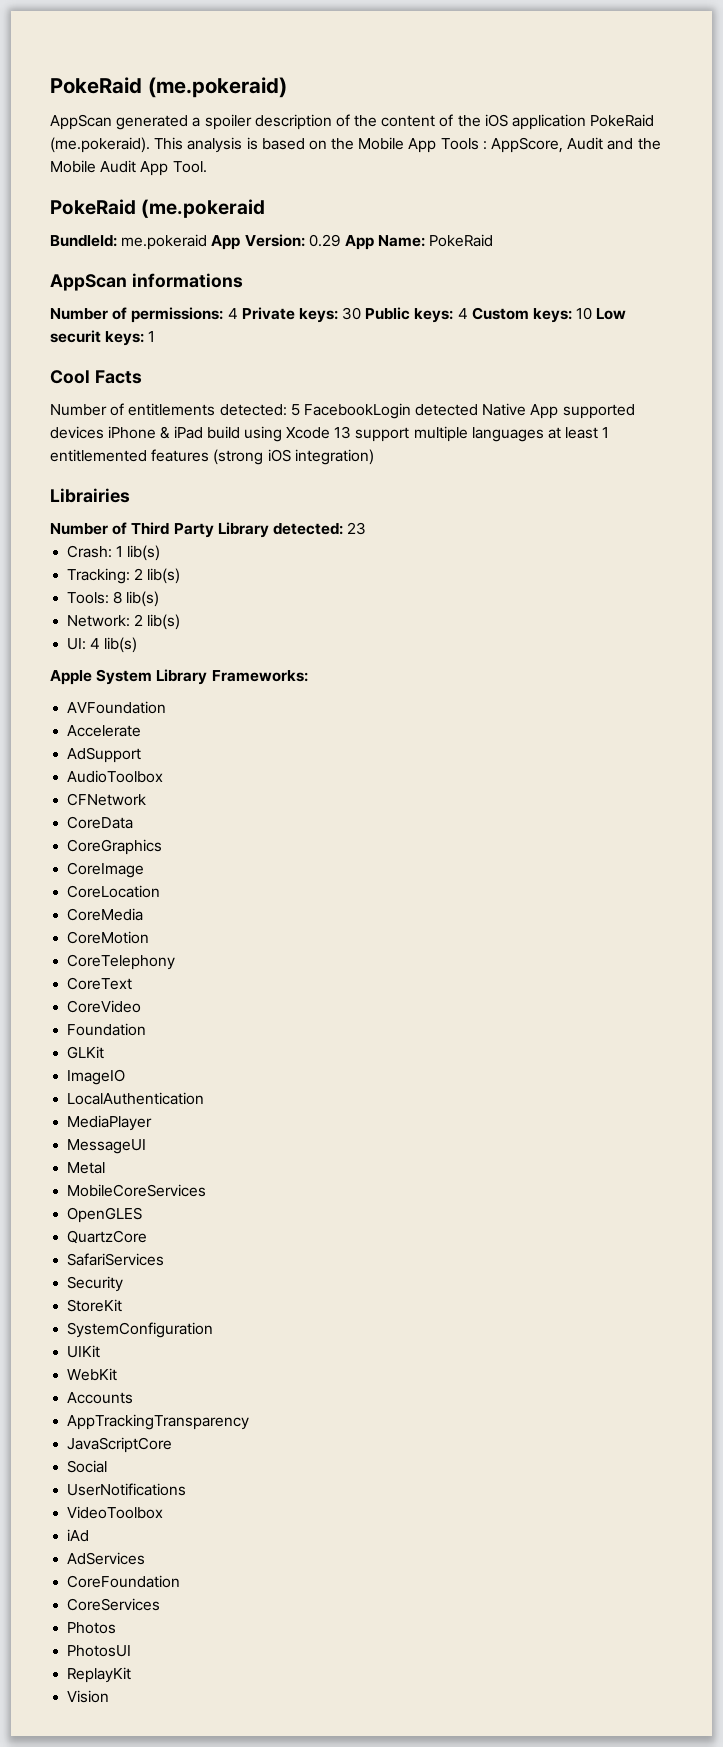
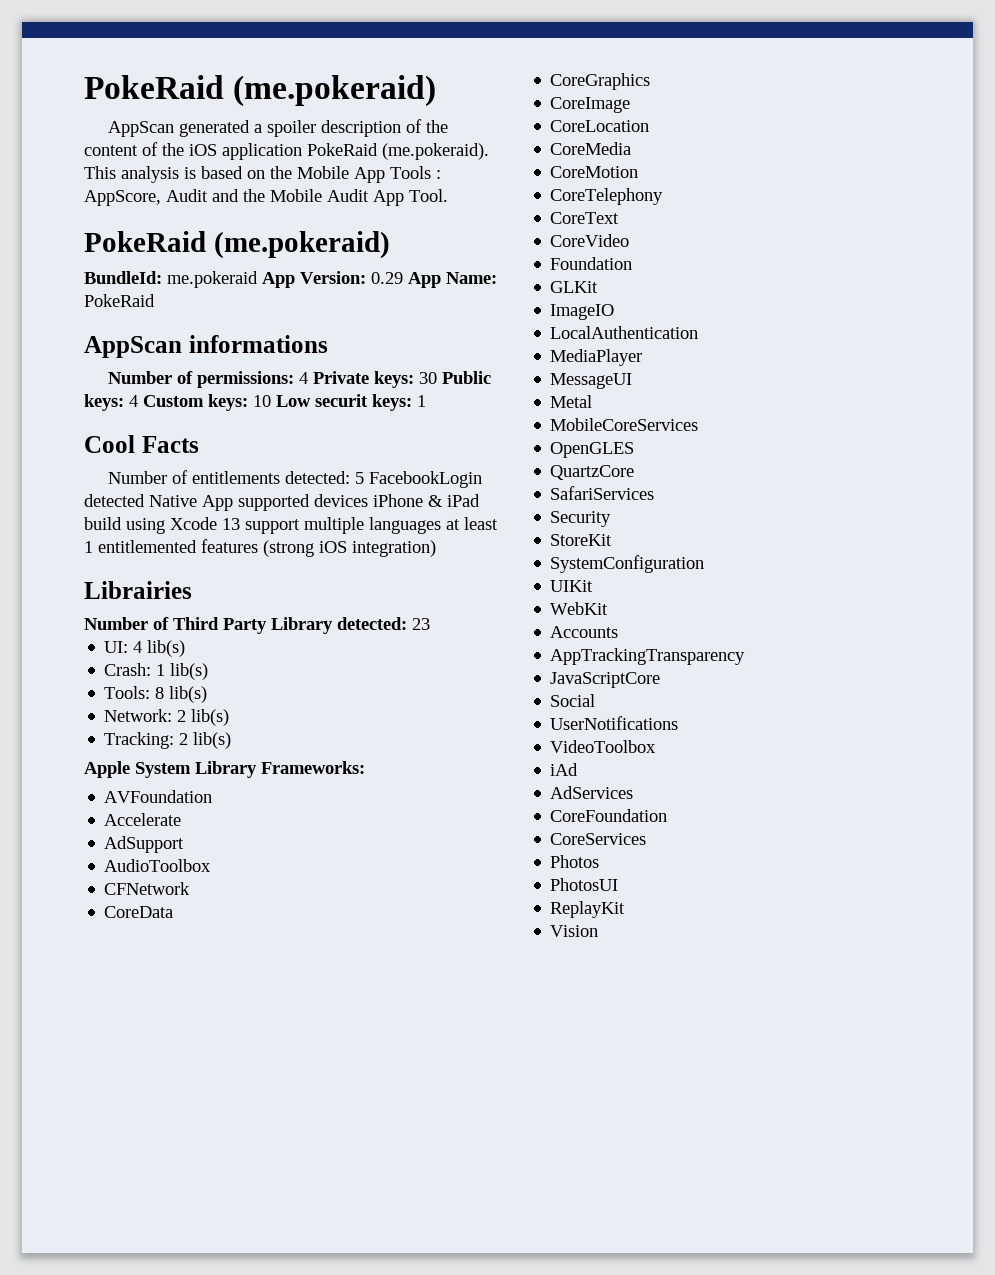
  AppScan generated a spoiler description of the content of the iOS application PokeRaid (me.pokeraid). This analysis is based on the Mobile App Tools : AppScore, Audit and the Mobile Audit App Tool.
- PokeRaid (me.pokeraid
+ PokeRaid (me.pokeraid)
+ UI: 4 lib(s)
- Tracking: 2 lib(s)
- UI: 4 lib(s)
+ Tracking: 2 lib(s)

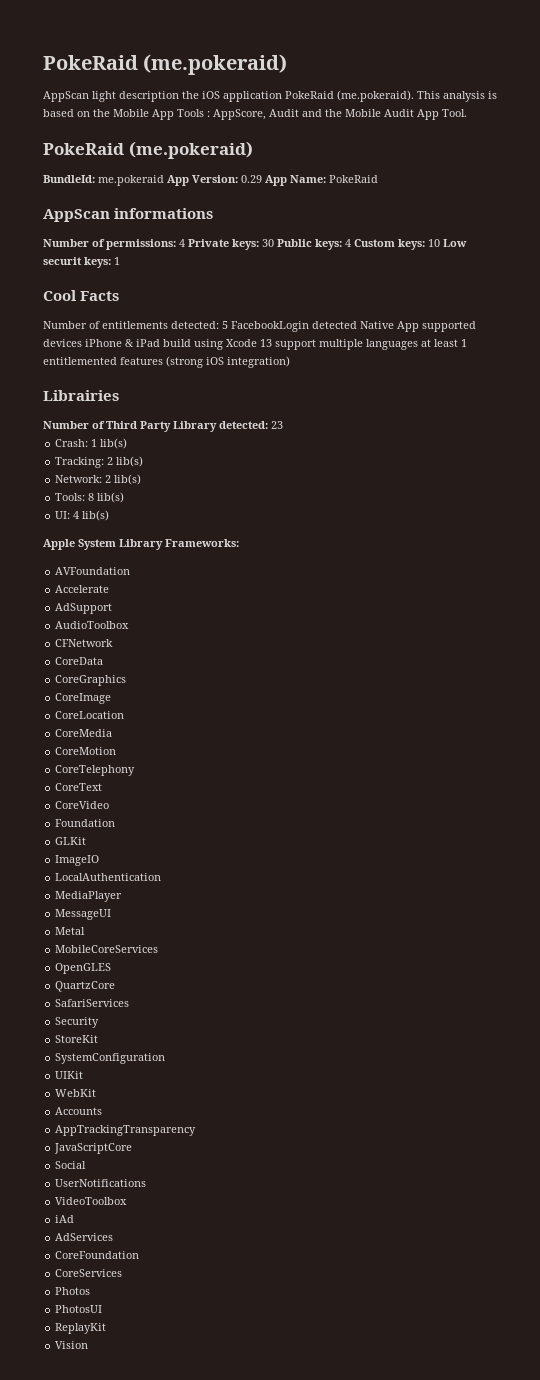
- AppScan generated a spoiler description of the content of the iOS application PokeRaid (me.pokeraid). This analysis is based on the Mobile App Tools : AppScore, Audit and the Mobile Audit App Tool.
+ AppScan light description the iOS application PokeRaid (me.pokeraid). This analysis is based on the Mobile App Tools : AppScore, Audit and the Mobile Audit App Tool.
- UI: 4 lib(s)
  Crash: 1 lib(s)
+ Tracking: 2 lib(s)
+ Network: 2 lib(s)
- Network: 2 lib(s)
- Tracking: 2 lib(s)
+ UI: 4 lib(s)

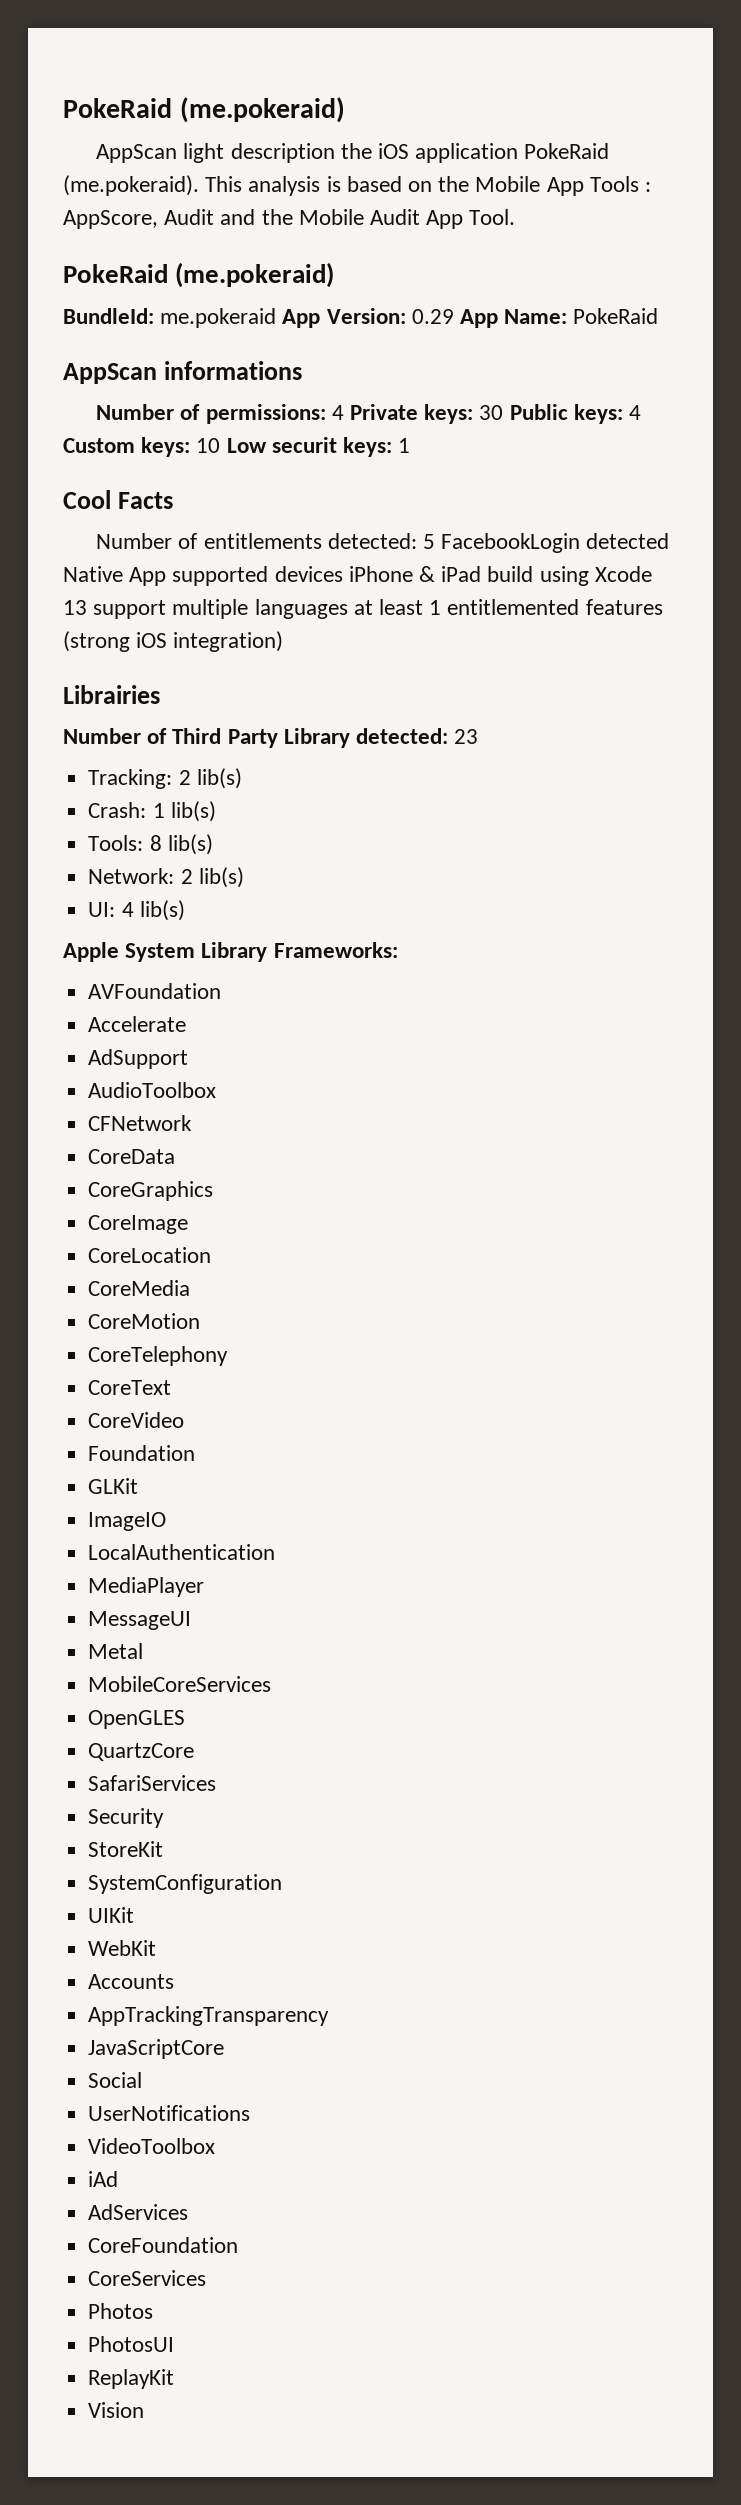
+ Tracking: 2 lib(s)
- Tracking: 2 lib(s)
+ Tools: 8 lib(s)
- Tools: 8 lib(s)

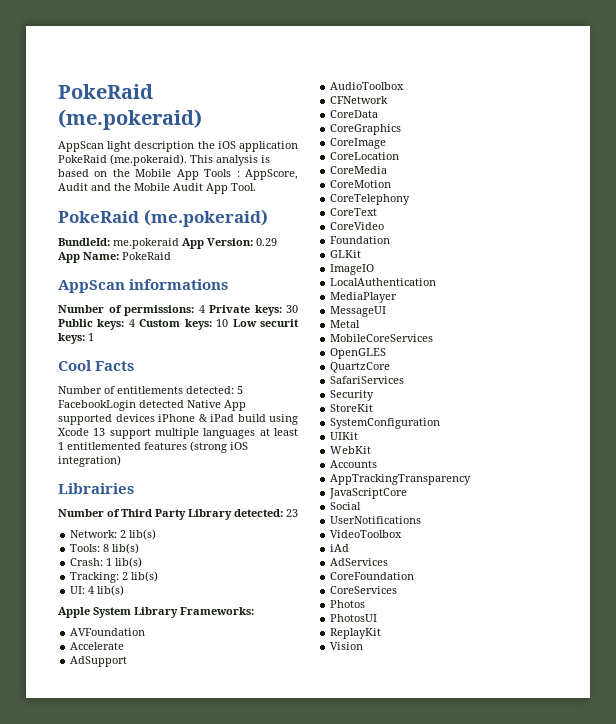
- Tracking: 2 lib(s)
+ Network: 2 lib(s)
+ Tools: 8 lib(s)
- Tools: 8 lib(s)
- Network: 2 lib(s)
+ Tracking: 2 lib(s)

